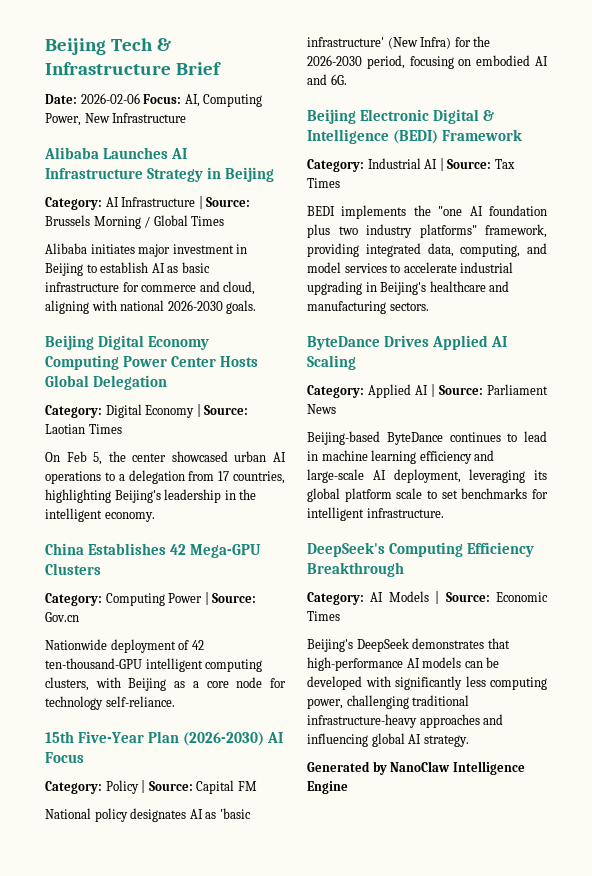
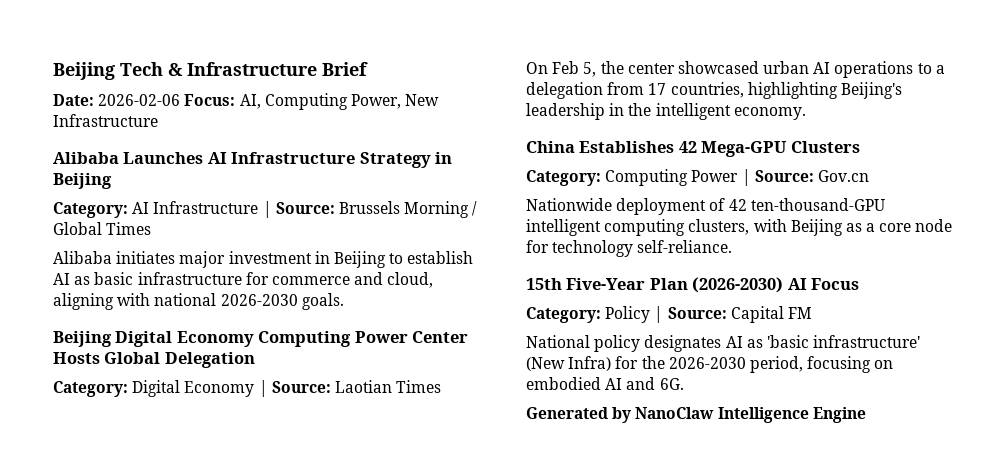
- Beijing Electronic Digital & Intelligence (BEDI) Framework
- Category: Industrial AI | Source: Tax Times
- BEDI implements the "one AI foundation plus two industry platforms" framework, providing integrated data, computing, and model services to accelerate industrial upgrading in Beijing's healthcare and manufacturing sectors.
- ByteDance Drives Applied AI Scaling
- Category: Applied AI | Source: Parliament News
- Beijing-based ByteDance continues to lead in machine learning efficiency and large-scale AI deployment, leveraging its global platform scale to set benchmarks for intelligent infrastructure.
- DeepSeek's Computing Efficiency Breakthrough
- Category: AI Models | Source: Economic Times
- Beijing's DeepSeek demonstrates that high-performance AI models can be developed with significantly less computing power, challenging traditional infrastructure-heavy approaches and influencing global AI strategy.

